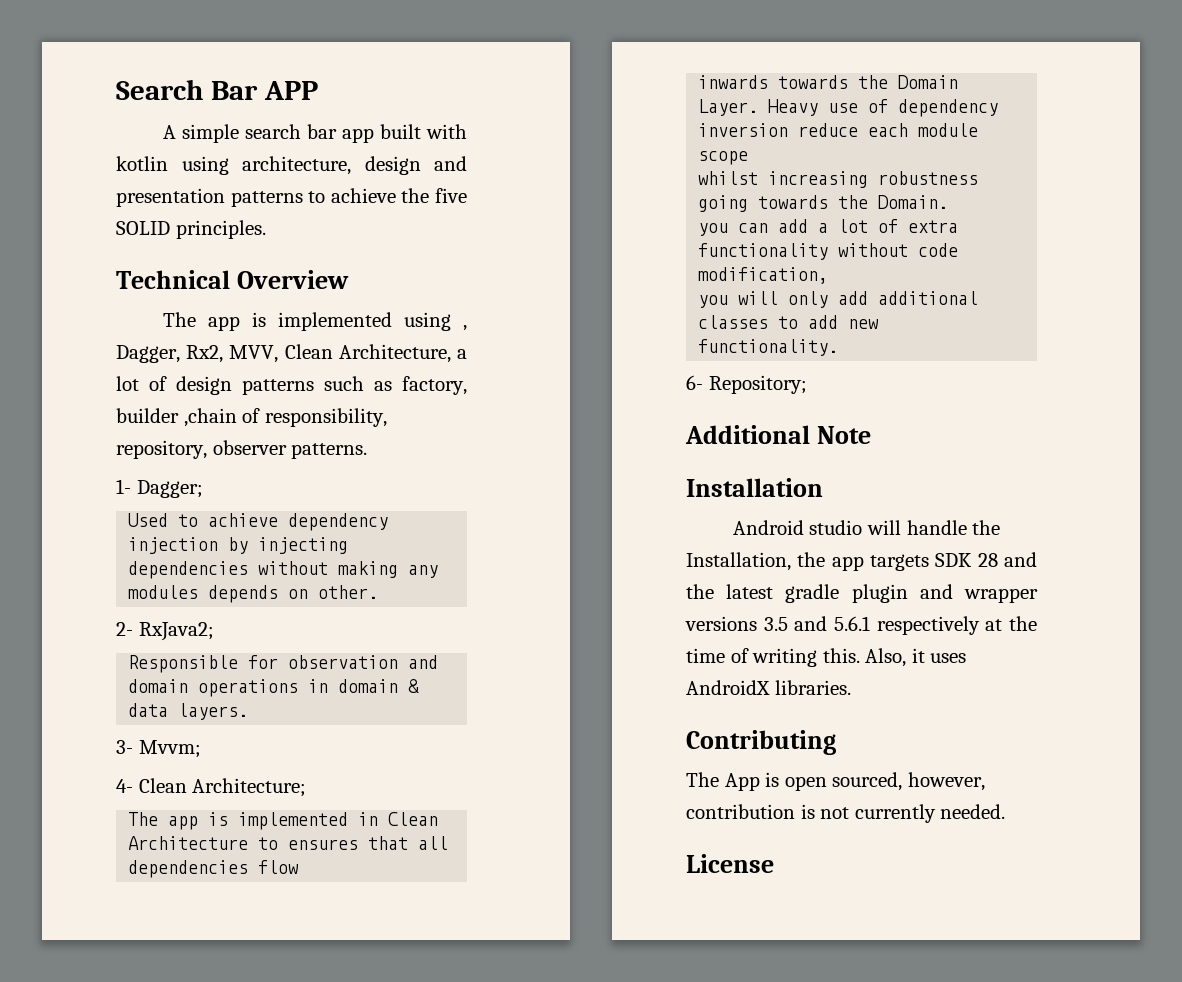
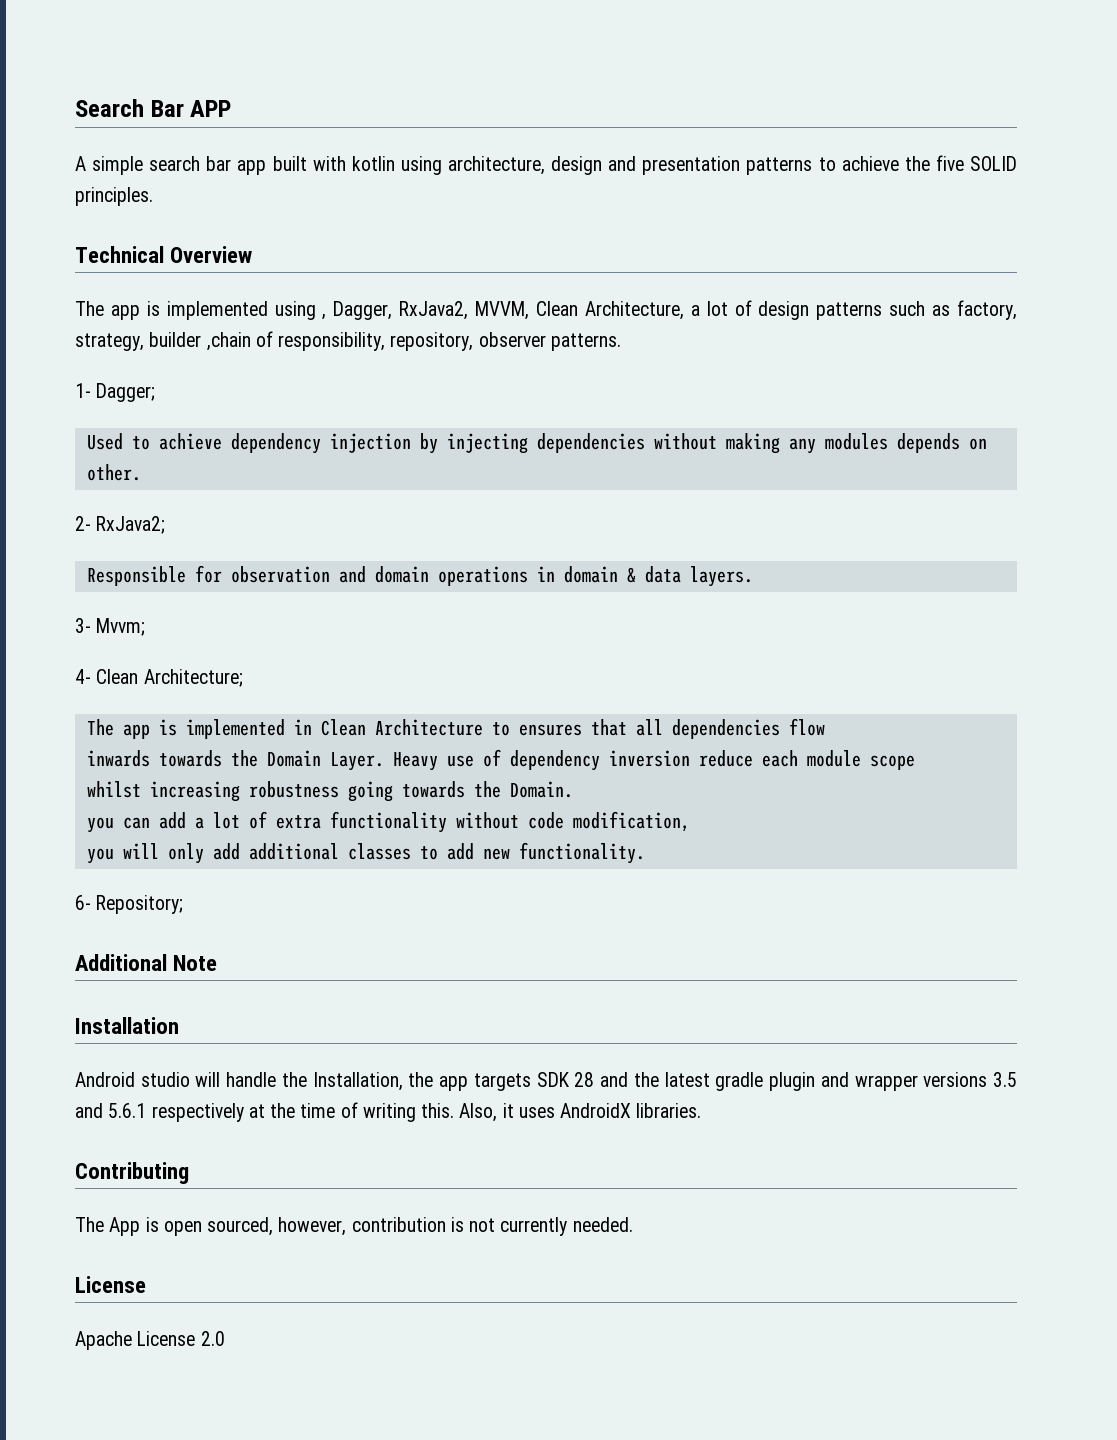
- The app is implemented using , Dagger, Rx2, MVV, Clean Architecture, a lot of design patterns such as factory, builder ,chain of responsibility, repository, observer patterns.
+ The app is implemented using , Dagger, RxJava2, MVVM, Clean Architecture, a lot of design patterns such as factory, strategy, builder ,chain of responsibility, repository, observer patterns.
+ Apache License 2.0

